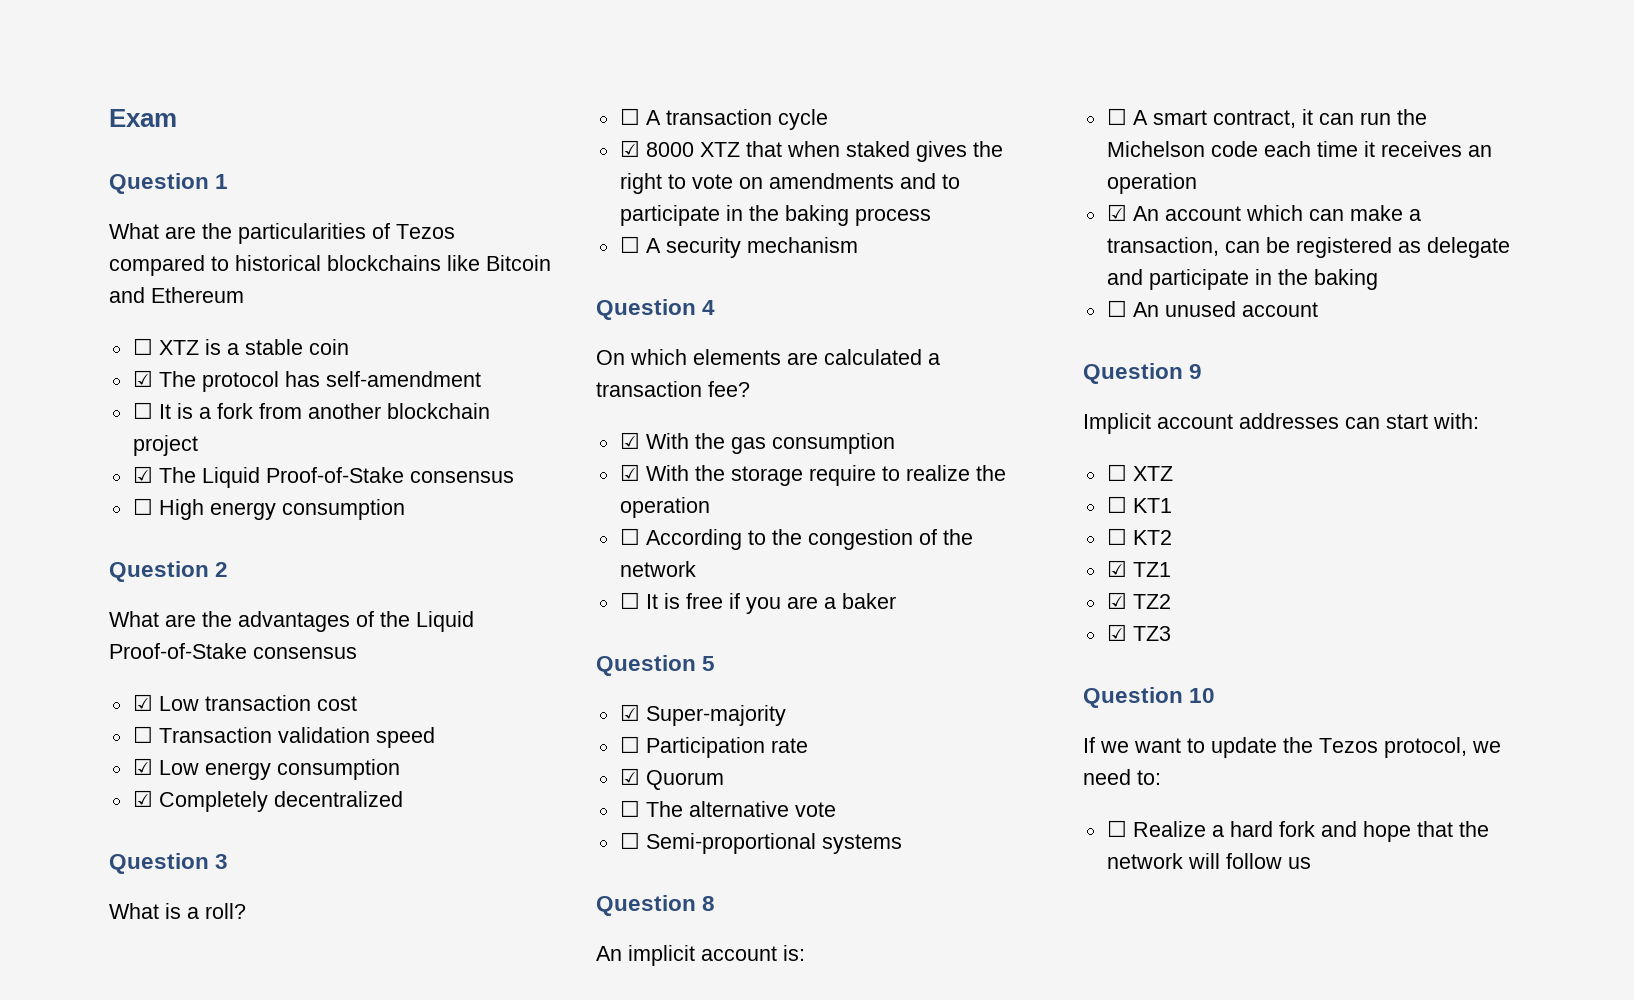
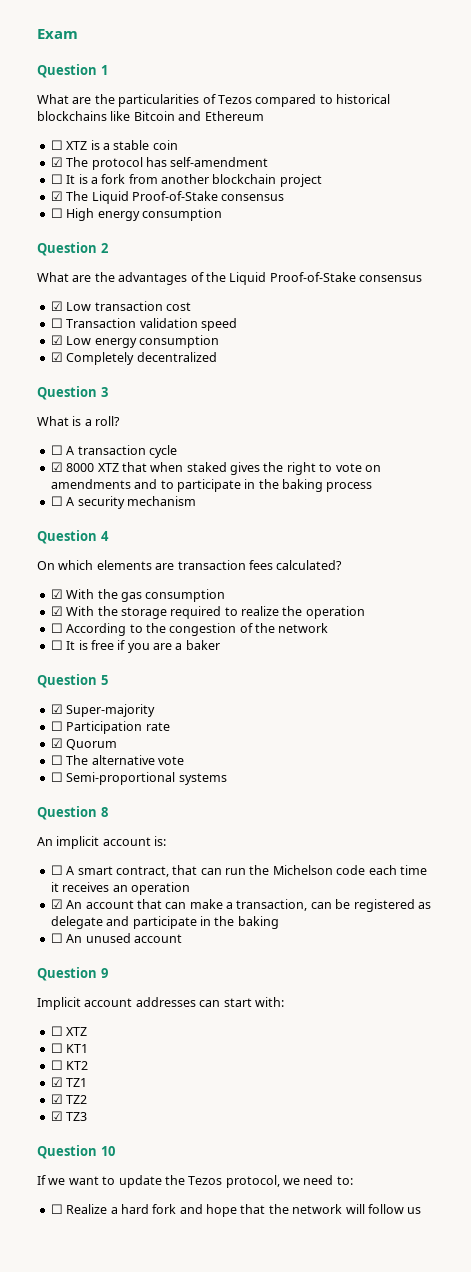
- On which elements are calculated a transaction fee?
+ On which elements are transaction fees calculated?
- ☑ With the storage require to realize the operation
+ ☑ With the storage required to realize the operation
- ☐ A smart contract, it can run the Michelson code each time it receives an operation
+ ☐ A smart contract, that can run the Michelson code each time it receives an operation
- ☑ An account which can make a transaction, can be registered as delegate and participate in the baking
+ ☑ An account that can make a transaction, can be registered as delegate and participate in the baking

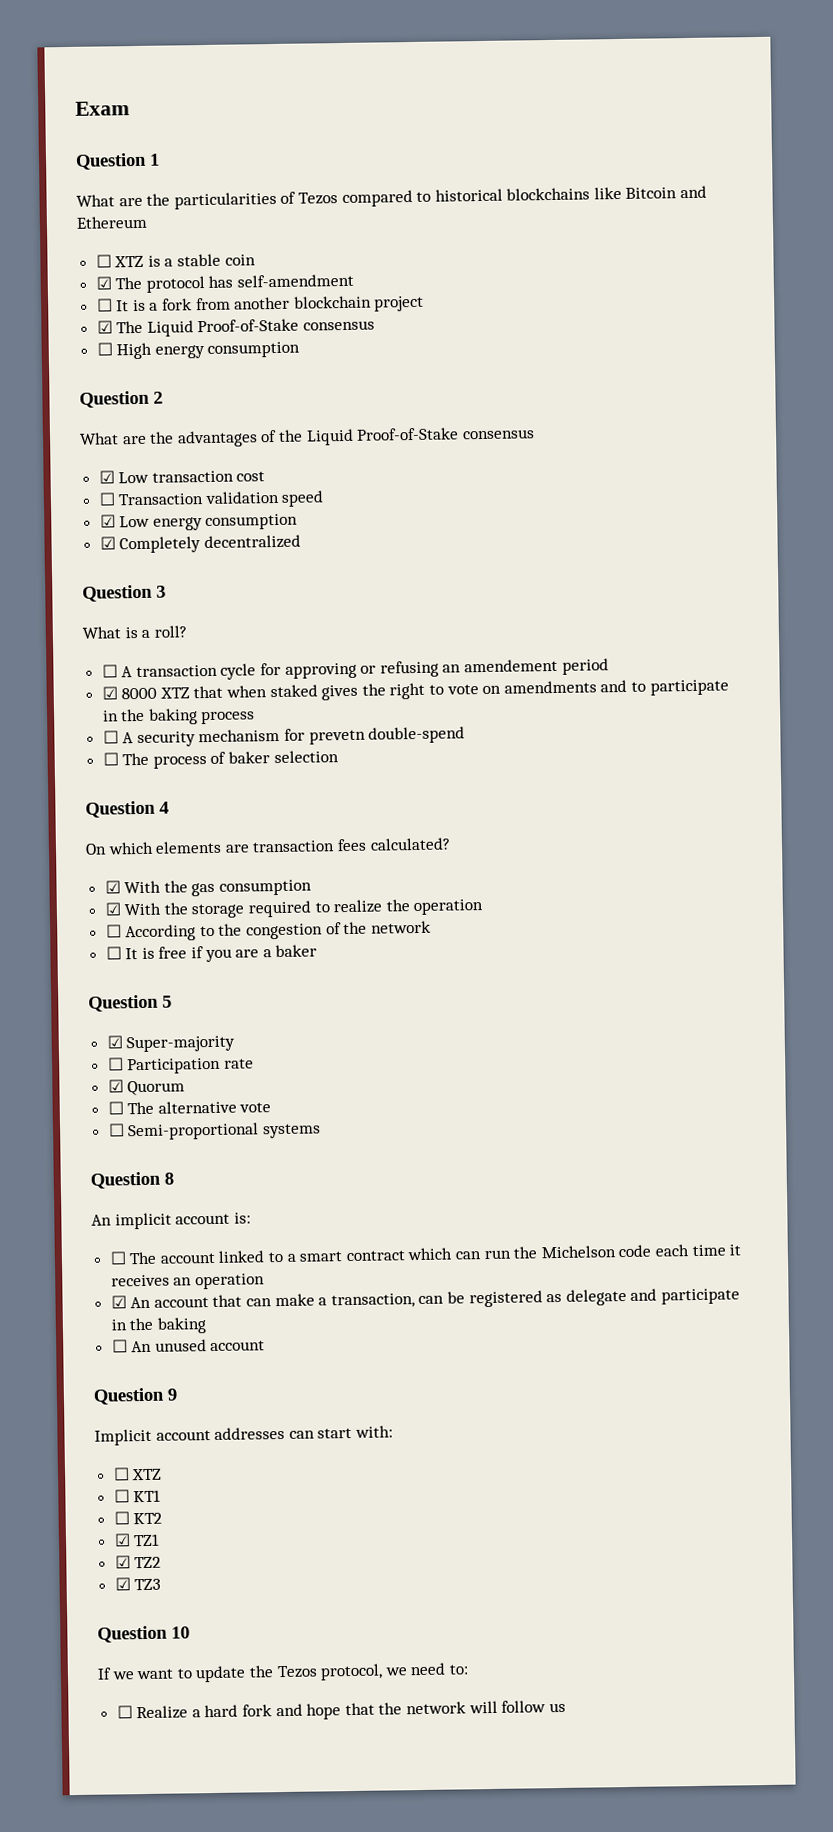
- ☐ A transaction cycle
+ ☐ A transaction cycle for approving or refusing an amendement period
- ☐ A security mechanism
+ ☐ A security mechanism for prevetn double-spend
+ ☐ The process of baker selection
- ☐ A smart contract, that can run the Michelson code each time it receives an operation
+ ☐ The account linked to a smart contract which can run the Michelson code each time it receives an operation

